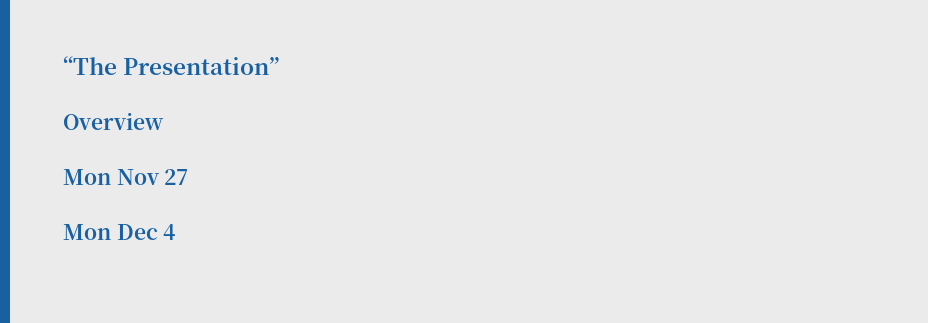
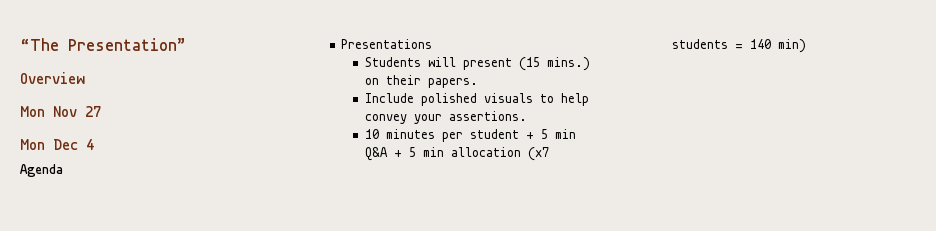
+ Agenda
+ Presentations
+ Students will present (15 mins.) on their papers.
+ Include polished visuals to help convey your assertions.
+ 10 minutes per student + 5 min Q&A + 5 min allocation (×7 students = 140 min)

